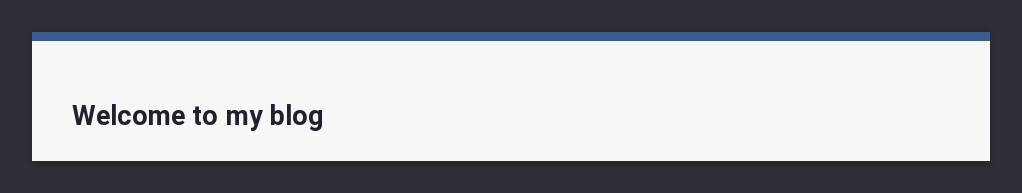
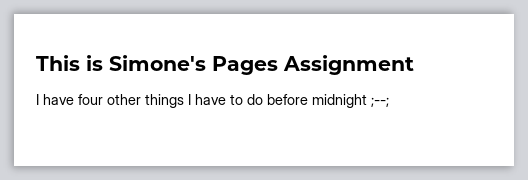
- Welcome to my blog
+ This is Simone's Pages Assignment
+ I have four other things I have to do before midnight ;--;

